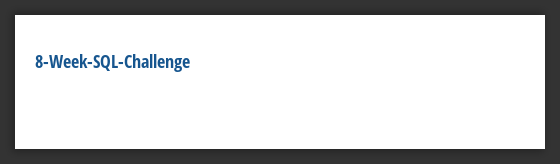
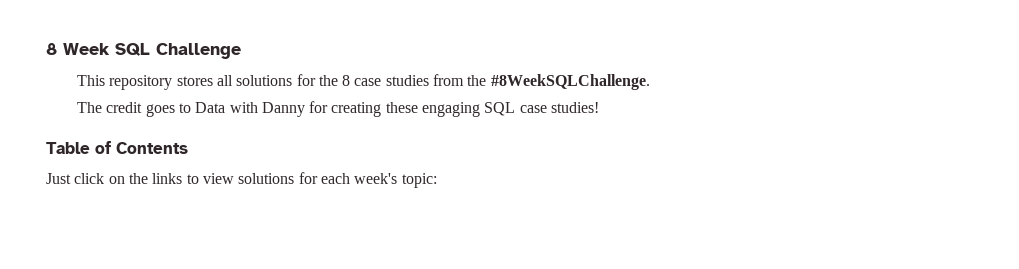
- 8-Week-SQL-Challenge
+ 8 Week SQL Challenge
+ This repository stores all solutions for the 8 case studies from the #8WeekSQLChallenge.
+ The credit goes to Data with Danny for creating these engaging SQL case studies!
+ Table of Contents
+ Just click on the links to view solutions for each week's topic:

